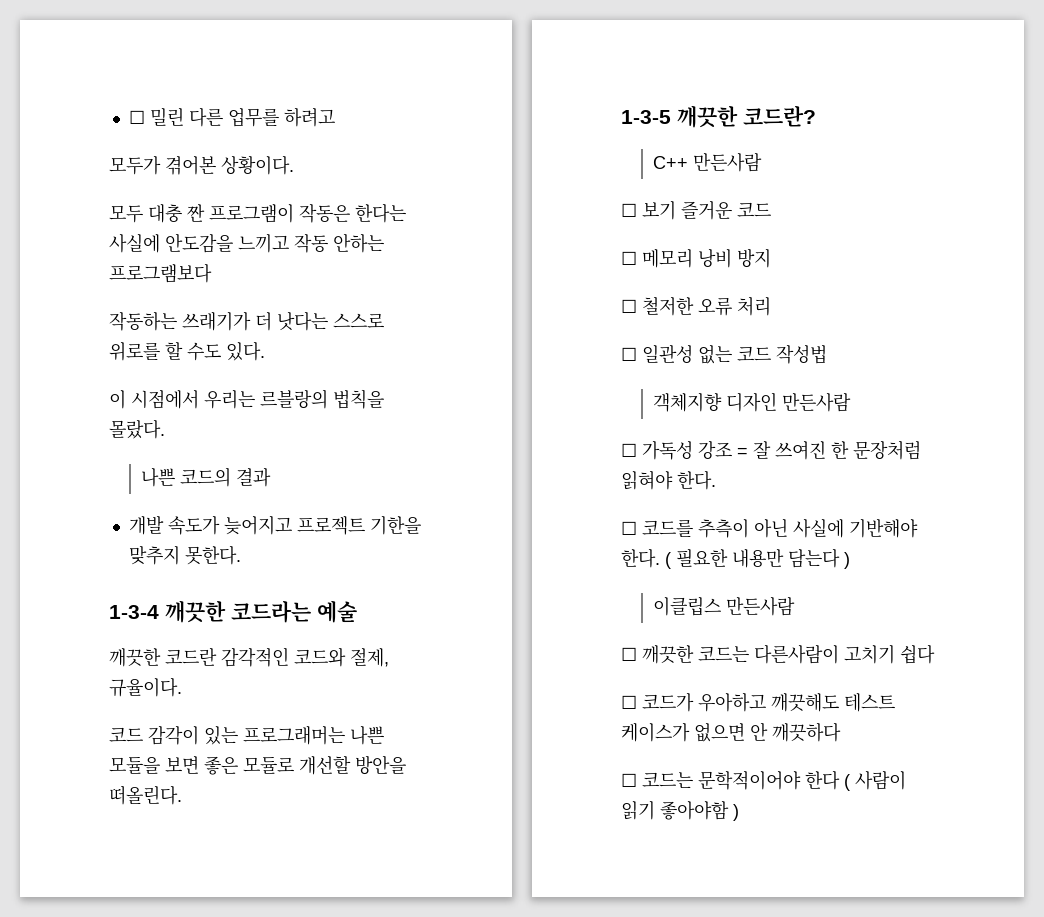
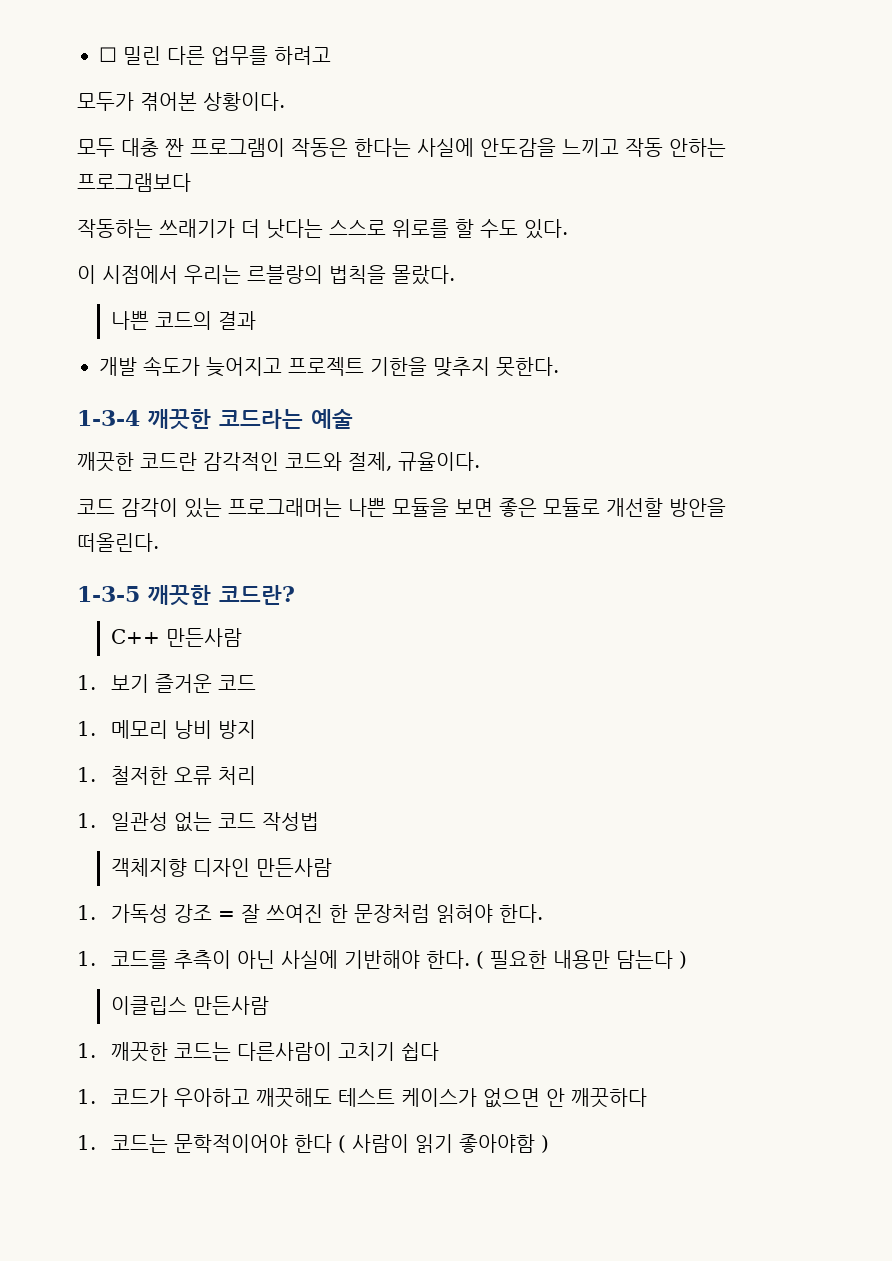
- ☐ 보기 즐거운 코드
+ 1. 보기 즐거운 코드
- ☐ 메모리 낭비 방지
+ 1. 메모리 낭비 방지
- ☐ 철저한 오류 처리
+ 1. 철저한 오류 처리
- ☐ 일관성 없는 코드 작성법
+ 1. 일관성 없는 코드 작성법
- ☐ 가독성 강조 = 잘 쓰여진 한 문장처럼 읽혀야 한다.
+ 1. 가독성 강조 = 잘 쓰여진 한 문장처럼 읽혀야 한다.
- ☐ 코드를 추측이 아닌 사실에 기반해야 한다.
+ 1. 코드를 추측이 아닌 사실에 기반해야 한다.
- ☐ 깨끗한 코드는 다른사람이 고치기 쉽다
+ 1. 깨끗한 코드는 다른사람이 고치기 쉽다
- ☐ 코드가 우아하고 깨끗해도 테스트 케이스가 없으면 안 깨끗하다
+ 1. 코드가 우아하고 깨끗해도 테스트 케이스가 없으면 안 깨끗하다
- ☐ 코드는 문학적이어야 한다 ( 사람이 읽기 좋아야함 )
+ 1. 코드는 문학적이어야 한다 ( 사람이 읽기 좋아야함 )

